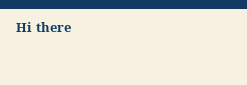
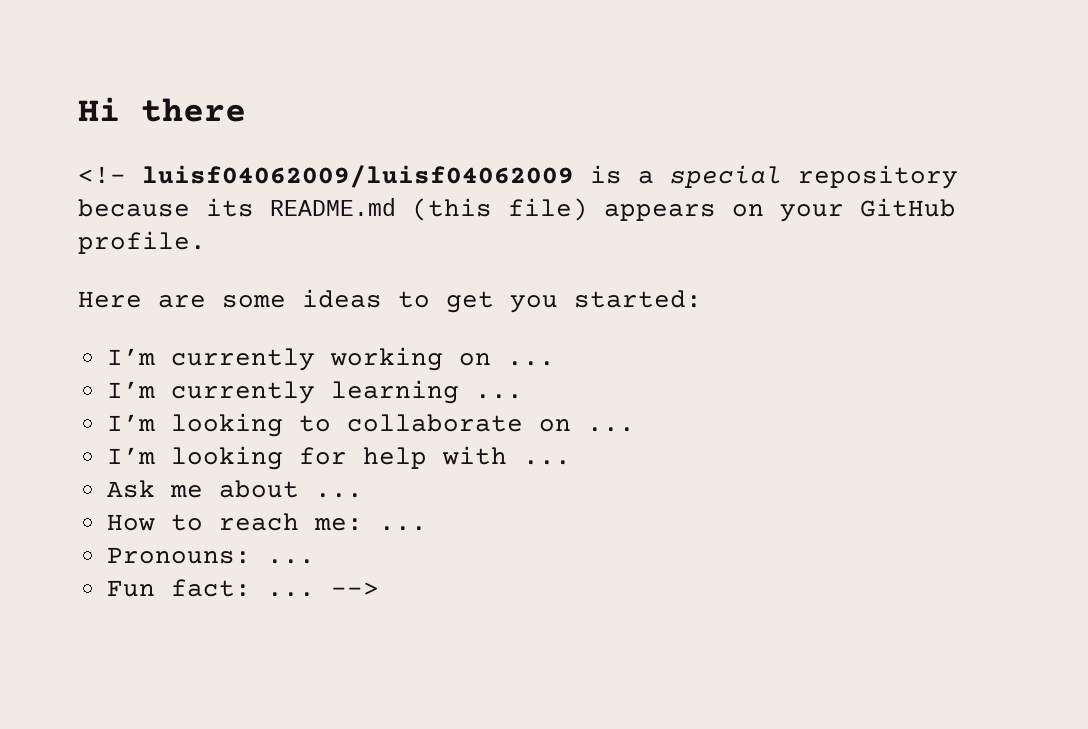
+ <!- luisf04062009/luisf04062009 is a special repository because its README.md (this file) appears on your GitHub profile.
+ Here are some ideas to get you started:
+ I’m currently working on ...
+ I’m currently learning ...
+ I’m looking to collaborate on ...
+ I’m looking for help with ...
+ Ask me about ...
+ How to reach me: ...
+ Pronouns: ...
+ Fun fact: ... -->

